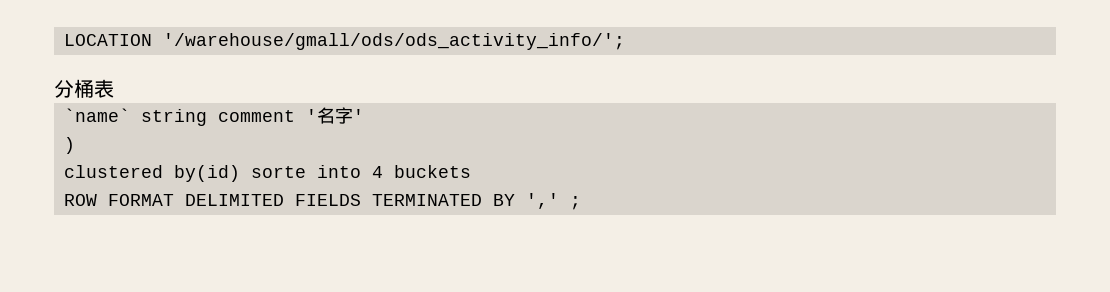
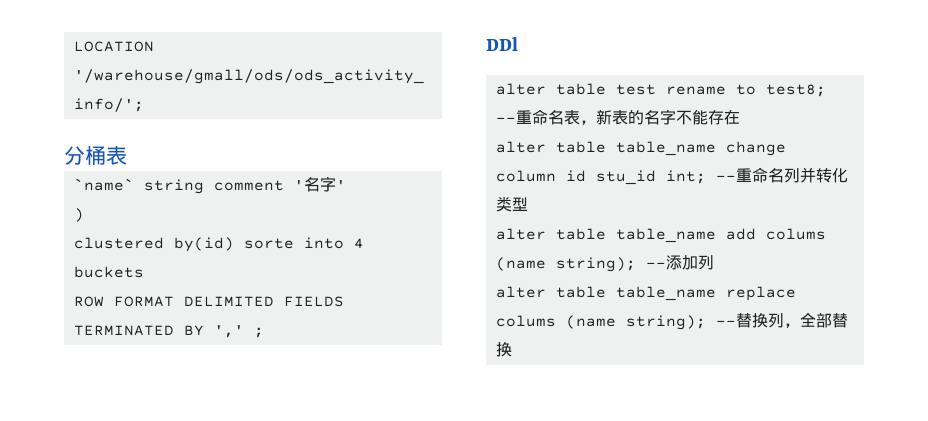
+ DDl
+ alter table test rename to test8; --重命名表，新表的名字不能存在
+ alter table table_name change column id stu_id int; --重命名列并转化类型
+ alter table table_name add colums (name string); --添加列
+ alter table table_name replace colums (name string); --替换列，全部替换

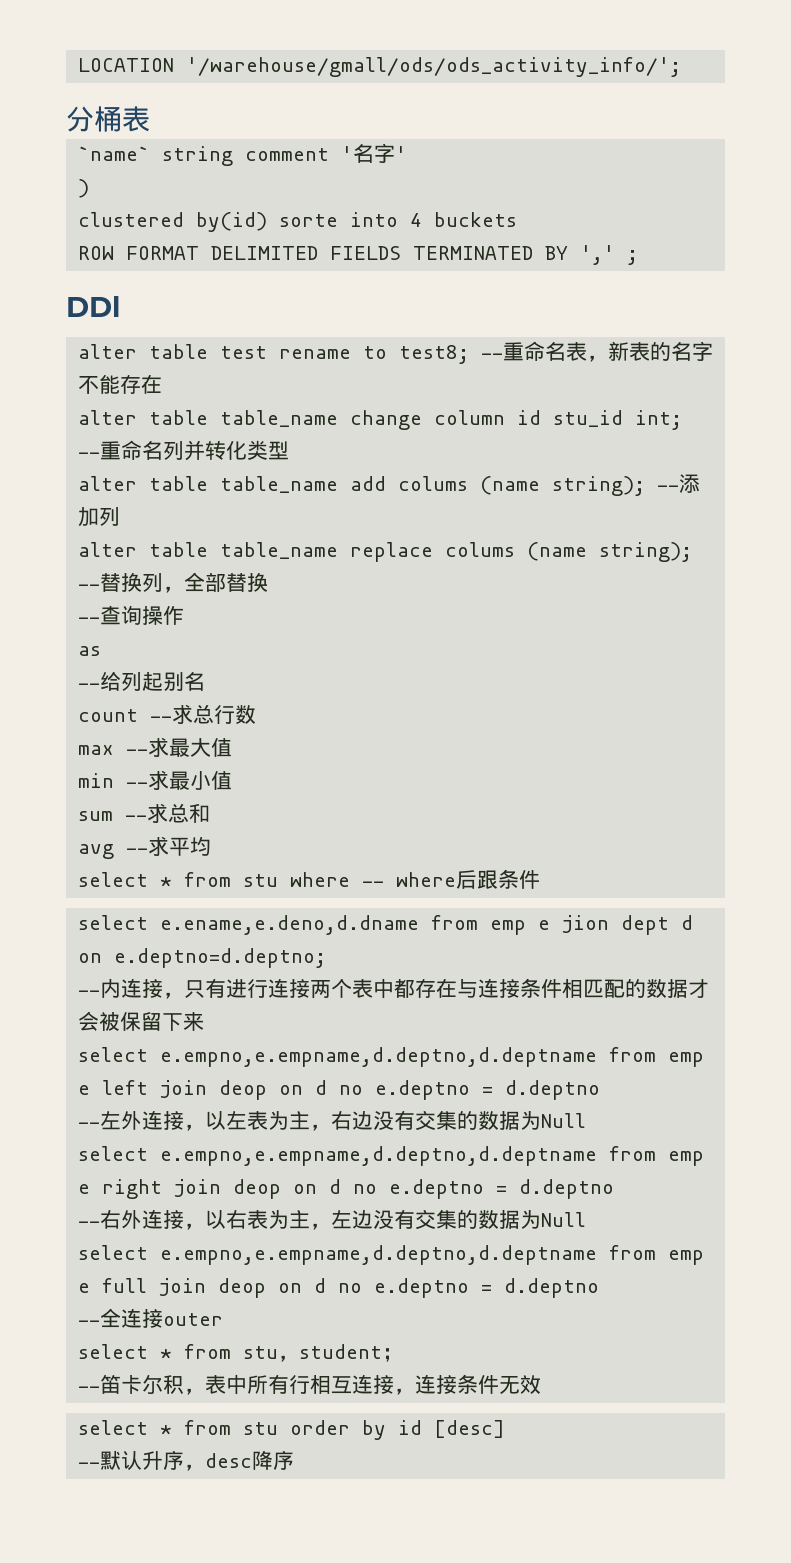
+ --查询操作
+ as
+ --给列起别名
+ count --求总行数
+ max --求最大值
+ min --求最小值
+ sum --求总和
+ avg --求平均
+ select * from stu where -- where后跟条件
+ select e.ename,e.deno,d.dname from emp e jion dept d on e.deptno=d.deptno;
+ --内连接，只有进行连接两个表中都存在与连接条件相匹配的数据才会被保留下来
+ select e.empno,e.empname,d.deptno,d.deptname from emp e left join deop on d no e.deptno = d.deptno
+ --左外连接，以左表为主，右边没有交集的数据为Null
+ select e.empno,e.empname,d.deptno,d.deptname from emp e right join deop on d no e.deptno = d.deptno
+ --右外连接，以右表为主，左边没有交集的数据为Null
+ select e.empno,e.empname,d.deptno,d.deptname from emp e full join deop on d no e.deptno = d.deptno
+ --全连接outer
+ select * from stu，student；
+ --笛卡尔积，表中所有行相互连接，连接条件无效
+ select * from stu order by id [desc]
+ --默认升序，desc降序

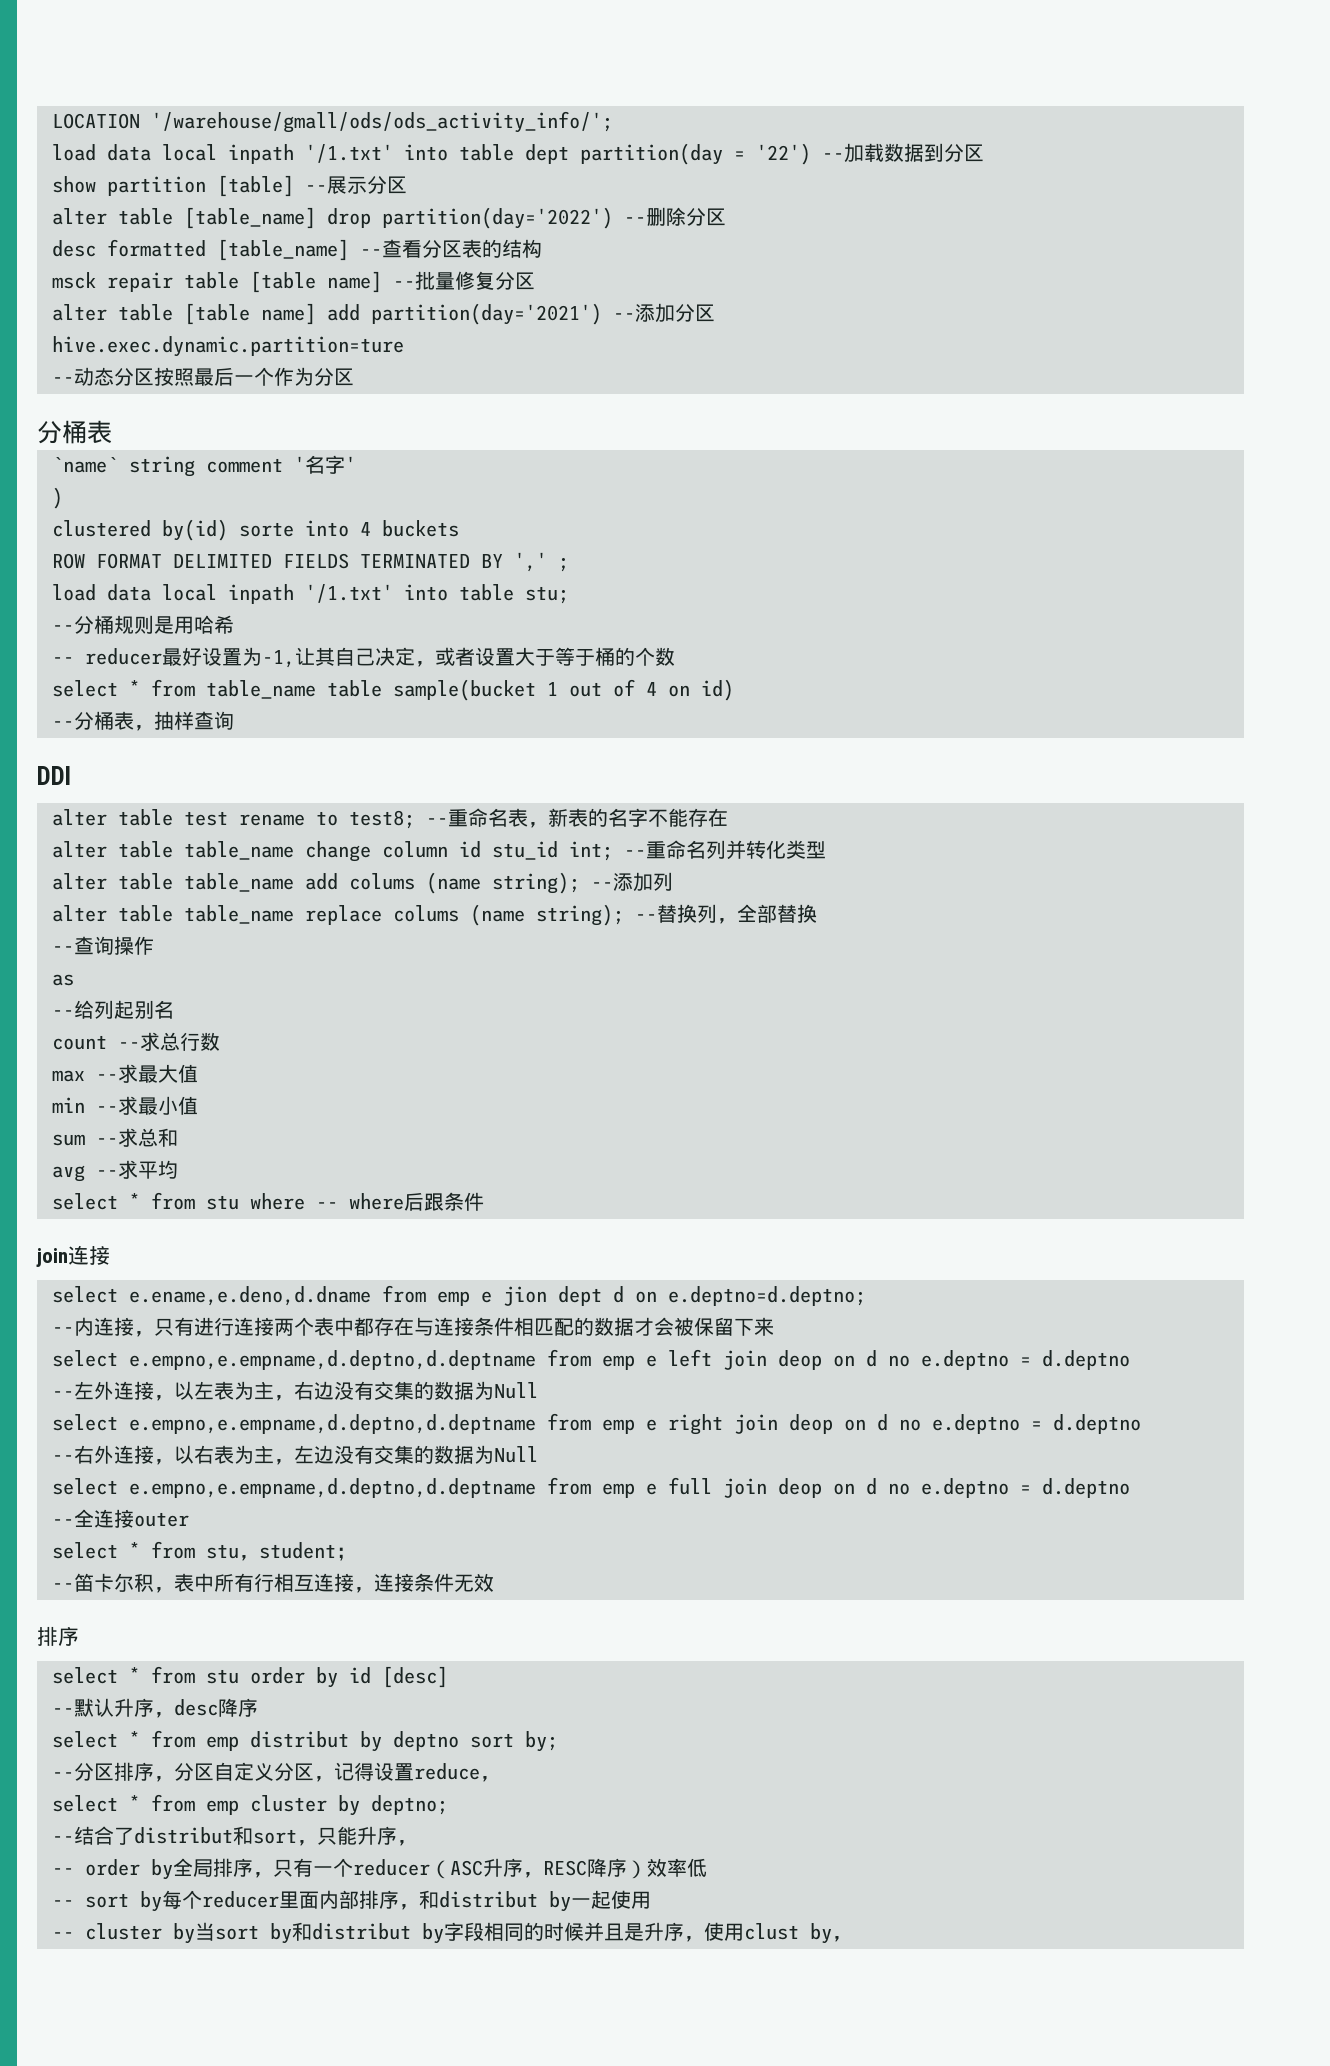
+ load data local inpath '/1.txt' into table dept partition(day = '22') --加载数据到分区
+ show partition [table] --展示分区
+ alter table [table_name] drop partition(day='2022') --删除分区
+ desc formatted [table_name] --查看分区表的结构
+ msck repair table [table name] --批量修复分区
+ alter table [table name] add partition(day='2021') --添加分区
+ hive.exec.dynamic.partition=ture
+ --动态分区按照最后一个作为分区
+ load data local inpath '/1.txt' into table stu;
+ --分桶规则是用哈希
+ -- reducer最好设置为-1,让其自己决定，或者设置大于等于桶的个数
+ select * from table_name table sample(bucket 1 out of 4 on id)
+ --分桶表，抽样查询
+ join连接
  --笛卡尔积，表中所有行相互连接，连接条件无效
+ 排序
+ select * from emp distribut by deptno sort by;
+ --分区排序，分区自定义分区，记得设置reduce，
+ select * from emp cluster by deptno;
+ --结合了distribut和sort，只能升序，
+ -- order by全局排序，只有一个reducer（ASC升序，RESC降序）效率低
+ -- sort by每个reducer里面内部排序，和distribut by一起使用
+ -- cluster by当sort by和distribut by字段相同的时候并且是升序，使用clust by，

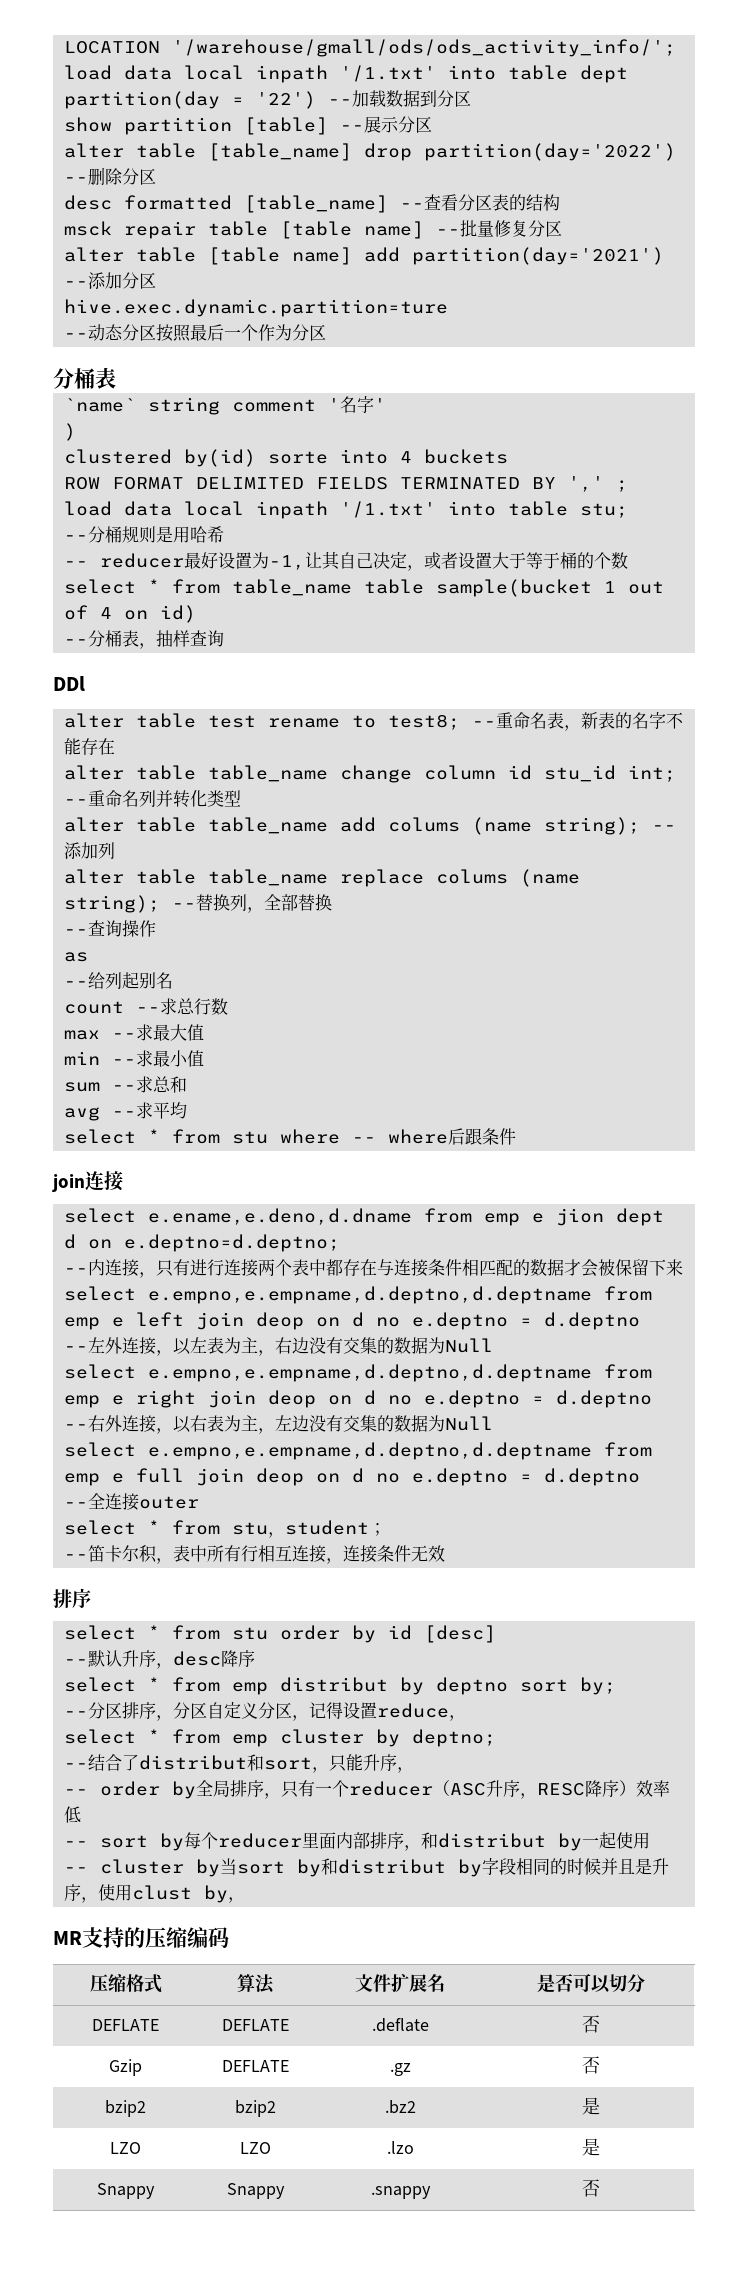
+ MR支持的压缩编码
+ 压缩格式 | 算法 | 文件扩展名 | 是否可以切分
+ DEFLATE | DEFLATE | .deflate | 否
+ Gzip | DEFLATE | .gz | 否
+ bzip2 | bzip2 | .bz2 | 是
+ LZO | LZO | .lzo | 是
+ Snappy | Snappy | .snappy | 否

